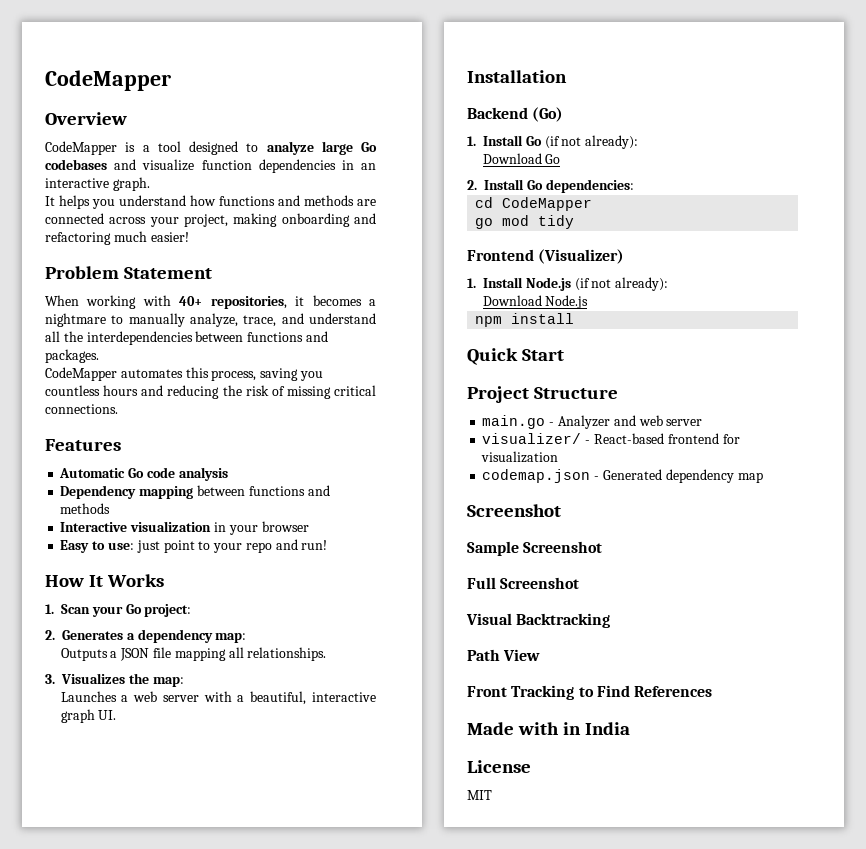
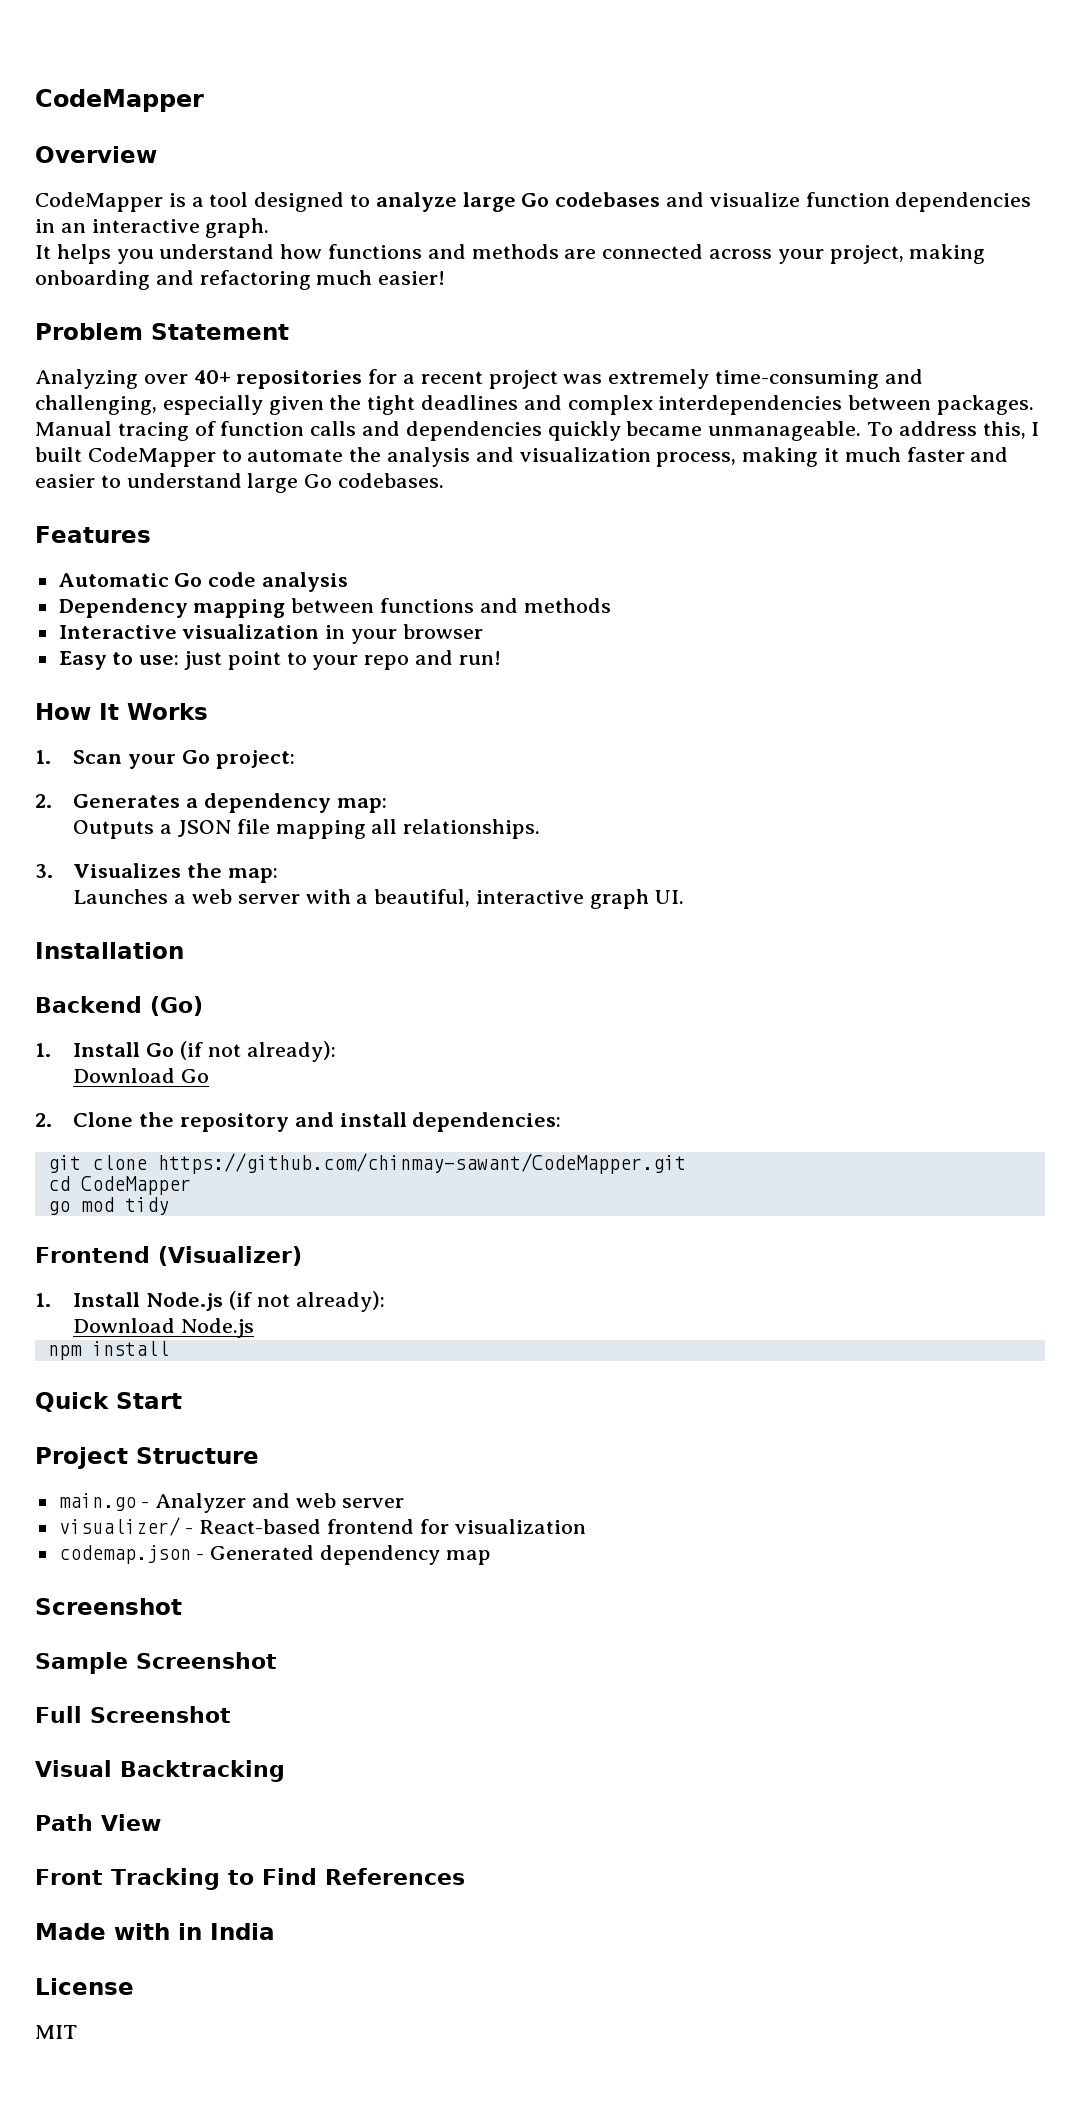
- When working with 40+ repositories, it becomes a nightmare to manually analyze, trace, and understand all the interdependencies between functions and packages.
- CodeMapper automates this process, saving you countless hours and reducing the risk of missing critical connections.
+ Analyzing over 40+ repositories for a recent project was extremely time-consuming and challenging, especially given the tight deadlines and complex interdependencies between packages. Manual tracing of function calls and dependencies quickly became unmanageable. To address this, I built CodeMapper to automate the analysis and visualization process, making it much faster and easier to understand large Go codebases.
- 2. Install Go dependencies:
+ 2. Clone the repository and install dependencies:
+ git clone https://github.com/chinmay-sawant/CodeMapper.git

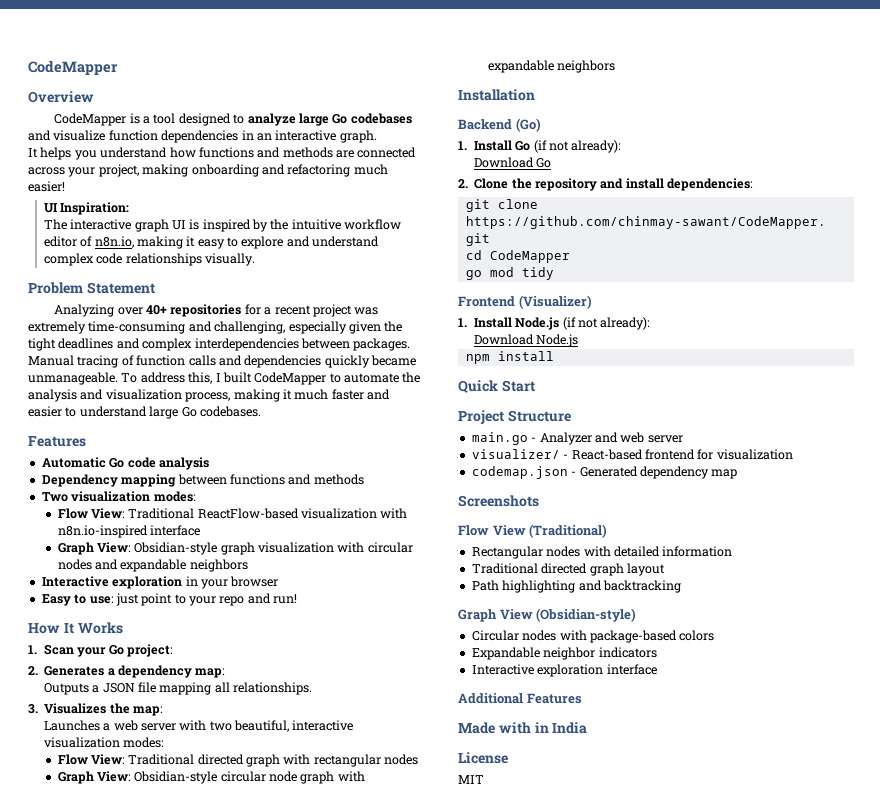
+ UI Inspiration:
+ The interactive graph UI is inspired by the intuitive workflow editor of n8n.io, making it easy to explore and understand complex code relationships visually.
- Interactive visualization in your browser
+ Two visualization modes:
+ Flow View: Traditional ReactFlow-based visualization with n8n.io-inspired interface
+ Graph View: Obsidian-style graph visualization with circular nodes and expandable neighbors
+ Interactive exploration in your browser
- Launches a web server with a beautiful, interactive graph UI.
+ Launches a web server with two beautiful, interactive visualization modes:
+ Flow View: Traditional directed graph with rectangular nodes
+ Graph View: Obsidian-style circular node graph with expandable neighbors
  codemap.json - Generated dependency map
- Screenshot
- Sample Screenshot
- Full Screenshot
- Visual Backtracking
- Path View
- Front Tracking to Find References
+ Screenshots
+ Flow View (Traditional)
+ Rectangular nodes with detailed information
+ Traditional directed graph layout
+ Path highlighting and backtracking
+ Graph View (Obsidian-style)
+ Circular nodes with package-based colors
+ Expandable neighbor indicators
+ Interactive exploration interface
+ Additional Features

